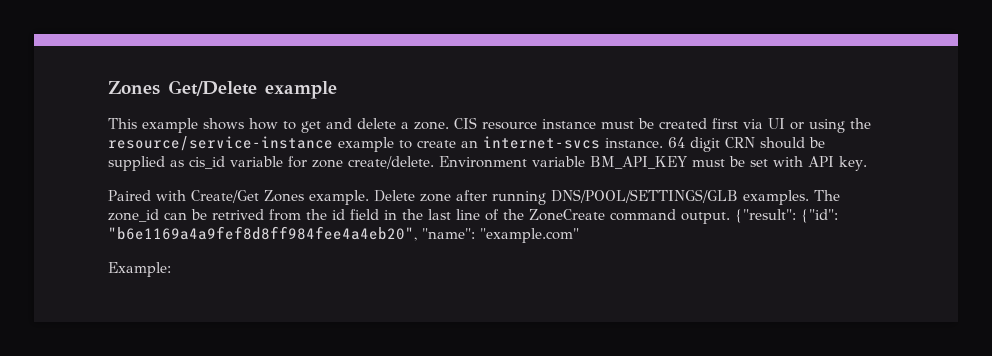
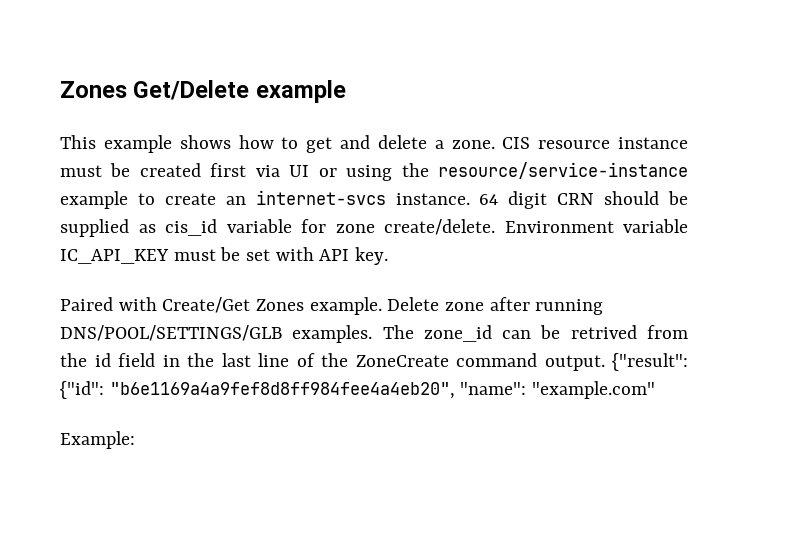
- Environment variable BM_API_KEY must be set with API key.
+ Environment variable IC_API_KEY must be set with API key.

